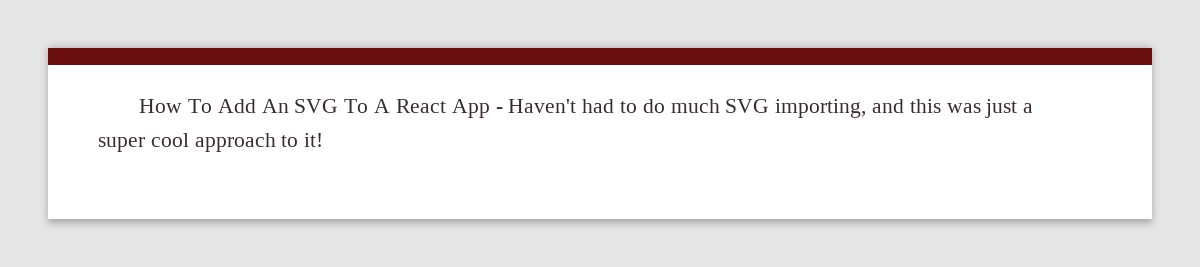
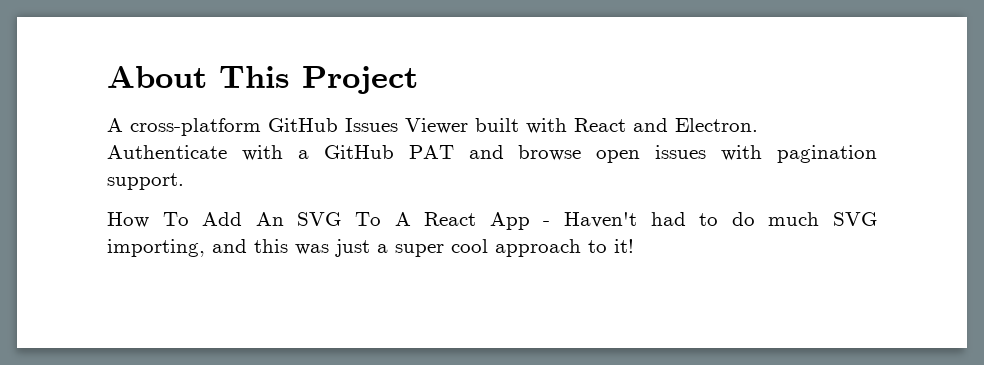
+ About This Project
+ A cross-platform GitHub Issues Viewer built with React and Electron. Authenticate with a GitHub PAT and browse open issues with pagination support.

